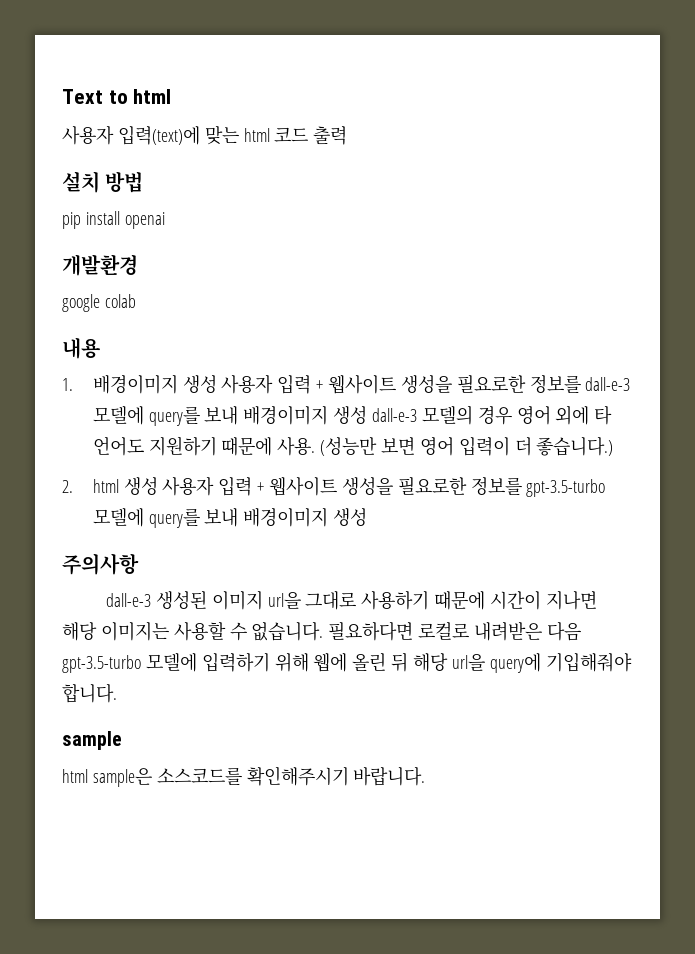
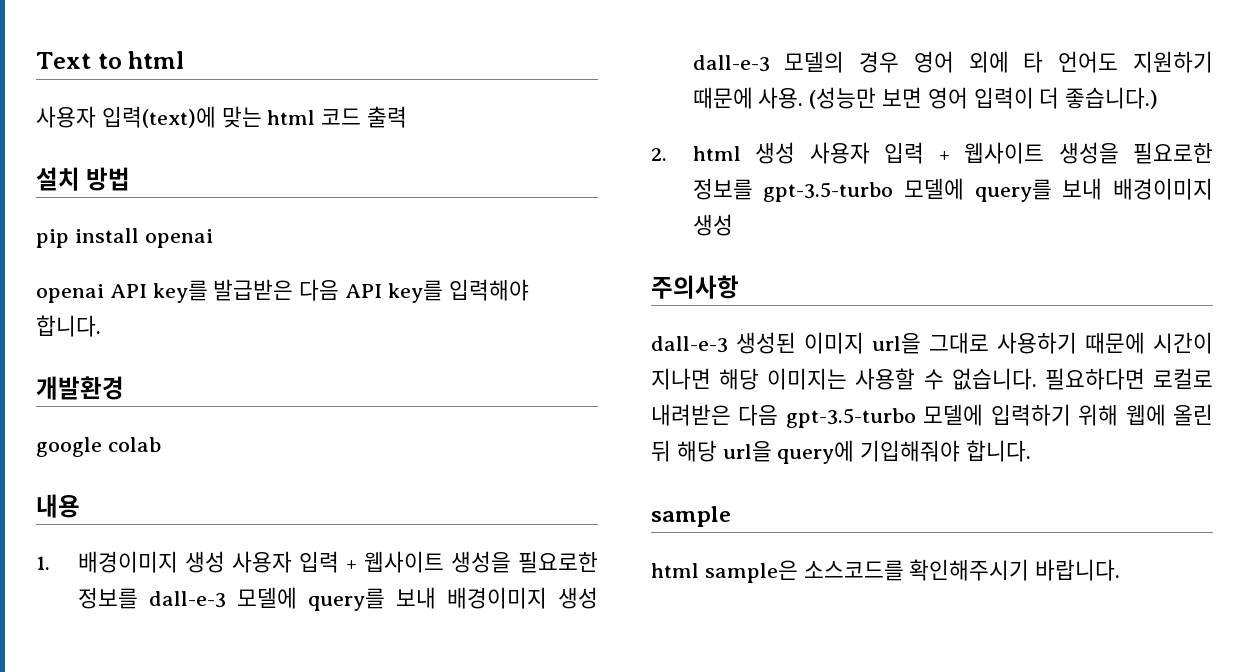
+ openai API key를 발급받은 다음 API key를 입력해야 합니다.

